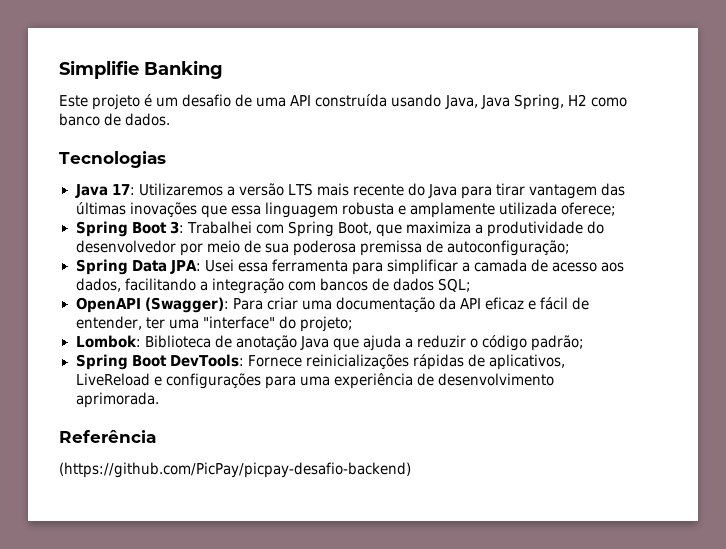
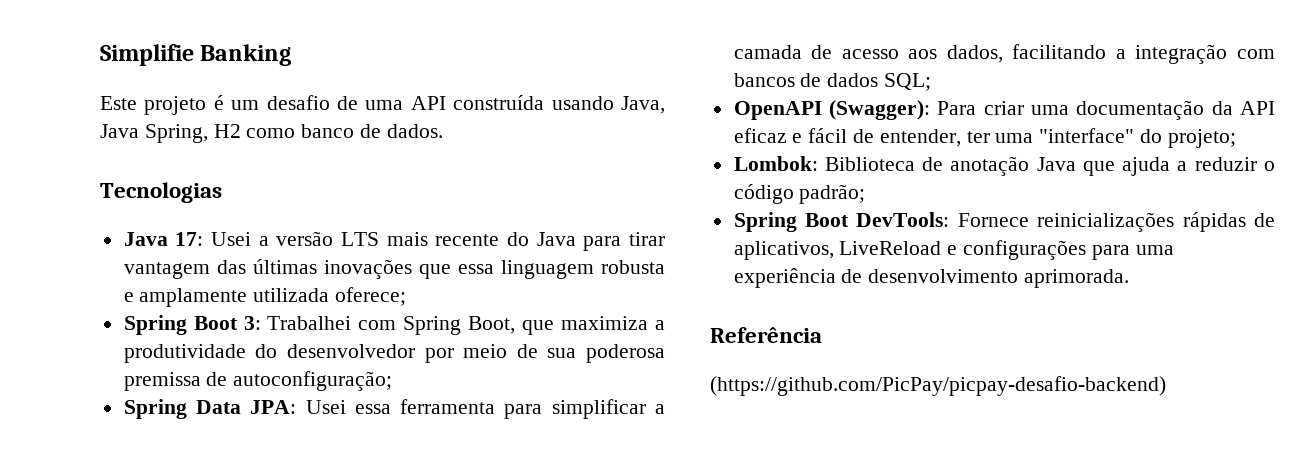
- Java 17: Utilizaremos a versão LTS mais recente do Java para tirar vantagem das últimas inovações que essa linguagem robusta e amplamente utilizada oferece;
+ Java 17: Usei a versão LTS mais recente do Java para tirar vantagem das últimas inovações que essa linguagem robusta e amplamente utilizada oferece;

